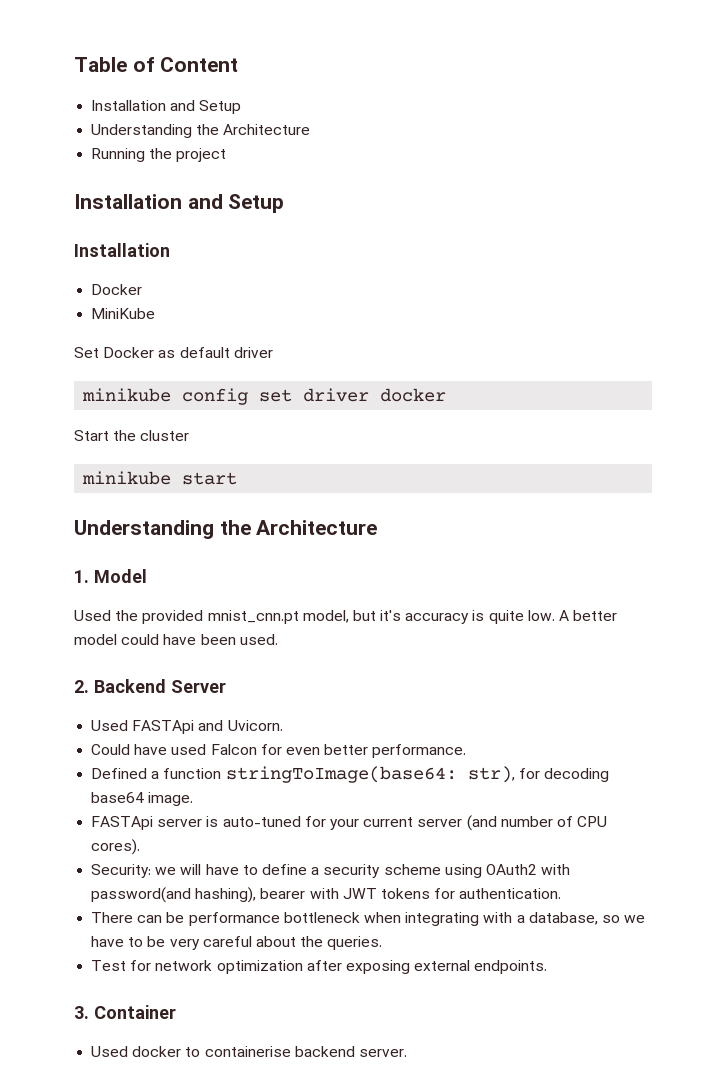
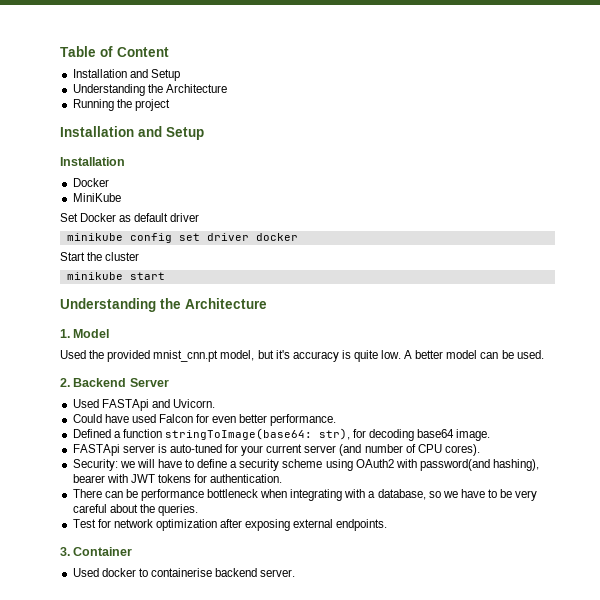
- A better model could have been used.
+ A better model can be used.

